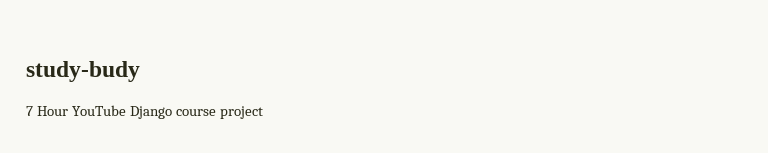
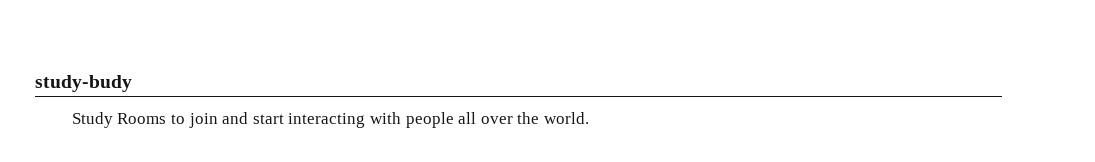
- 7 Hour YouTube Django course project
+ Study Rooms to join and start interacting with people all over the world.

